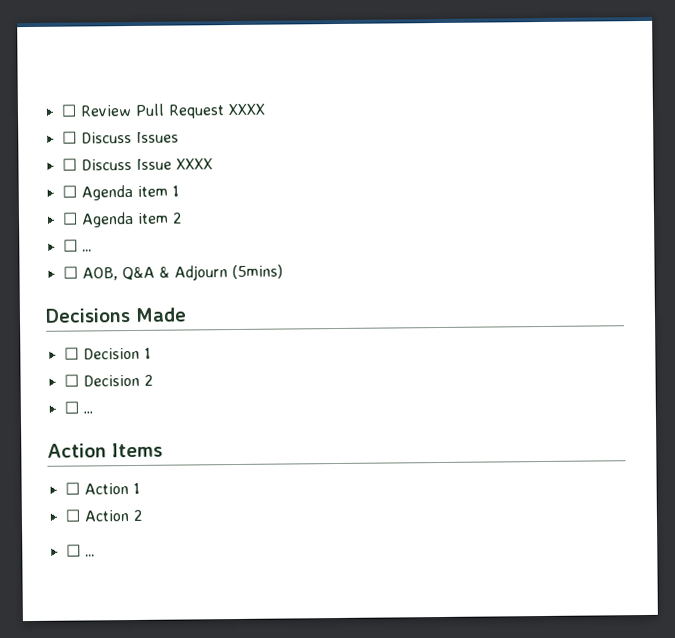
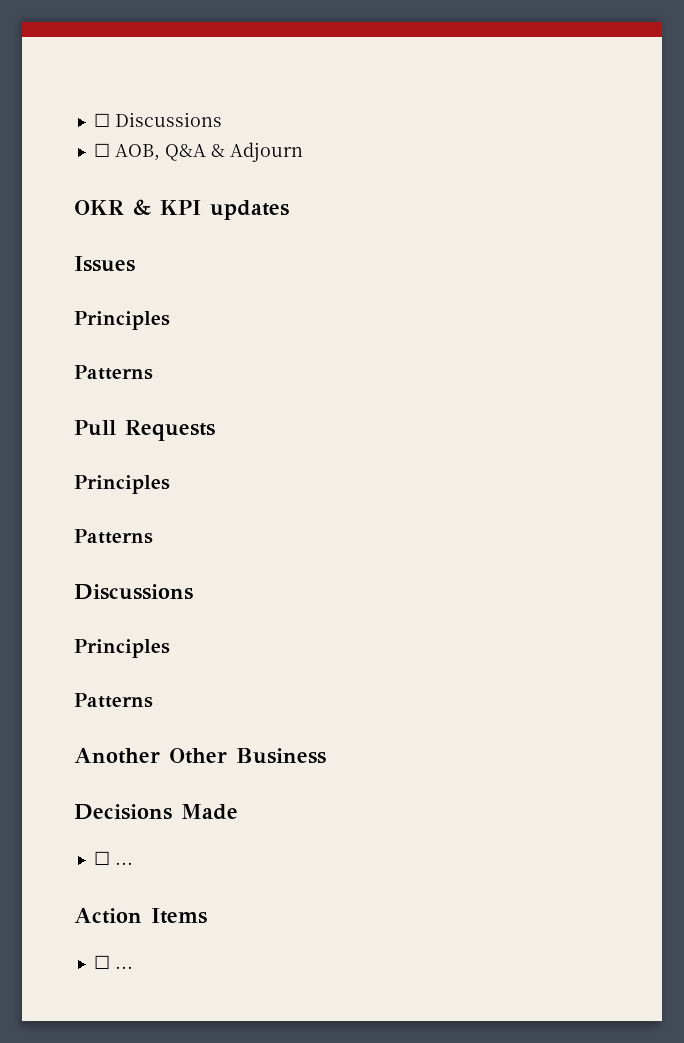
- ☐ Review Pull Request XXXX
- ☐ Discuss Issues
- ☐ Discuss Issue XXXX
- ☐ Agenda item 1
- ☐ Agenda item 2
- ☐ ...
+ ☐ Discussions
- ☐ AOB, Q&A & Adjourn (5mins)
+ ☐ AOB, Q&A & Adjourn
+ OKR & KPI updates
+ Issues
+ Principles
+ Patterns
+ Pull Requests
+ Principles
+ Patterns
+ Discussions
+ Principles
+ Patterns
+ Another Other Business
  Decisions Made
- ☐ Decision 1
- ☐ Decision 2
  ☐ ...
  Action Items
- ☐ Action 1
- ☐ Action 2

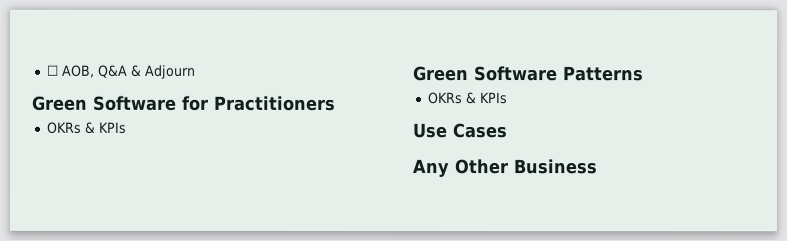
- ☐ Discussions
- OKR & KPI updates
- Issues
- Principles
- Patterns
- Pull Requests
- Principles
- Patterns
- Discussions
- Principles
- Patterns
- Another Other Business
- Decisions Made
- ☐ ...
- Action Items
- ☐ ...
+ Green Software for Practitioners
+ OKRs & KPIs
+ Green Software Patterns
+ OKRs & KPIs
+ Use Cases
+ Any Other Business

